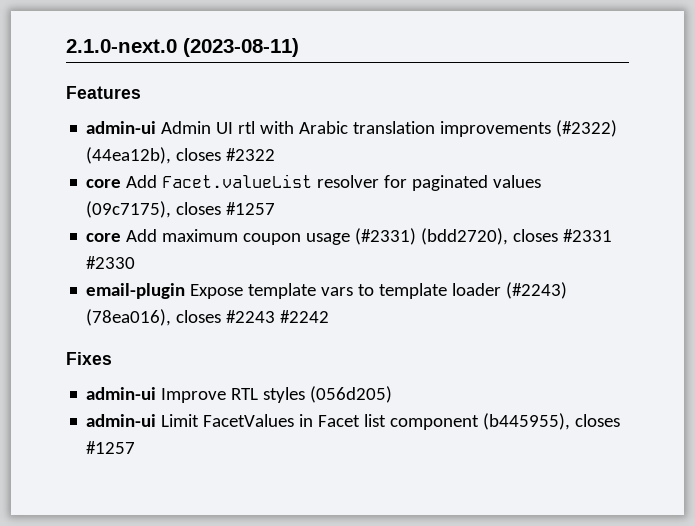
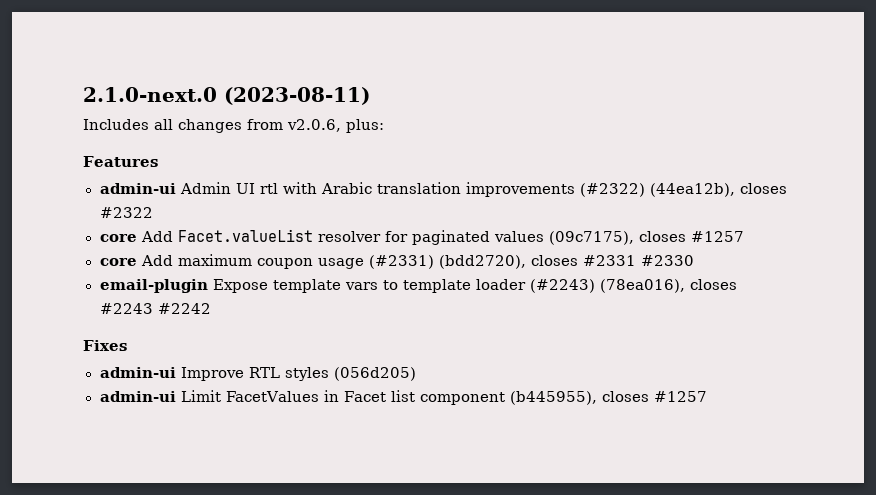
+ Includes all changes from v2.0.6, plus:

